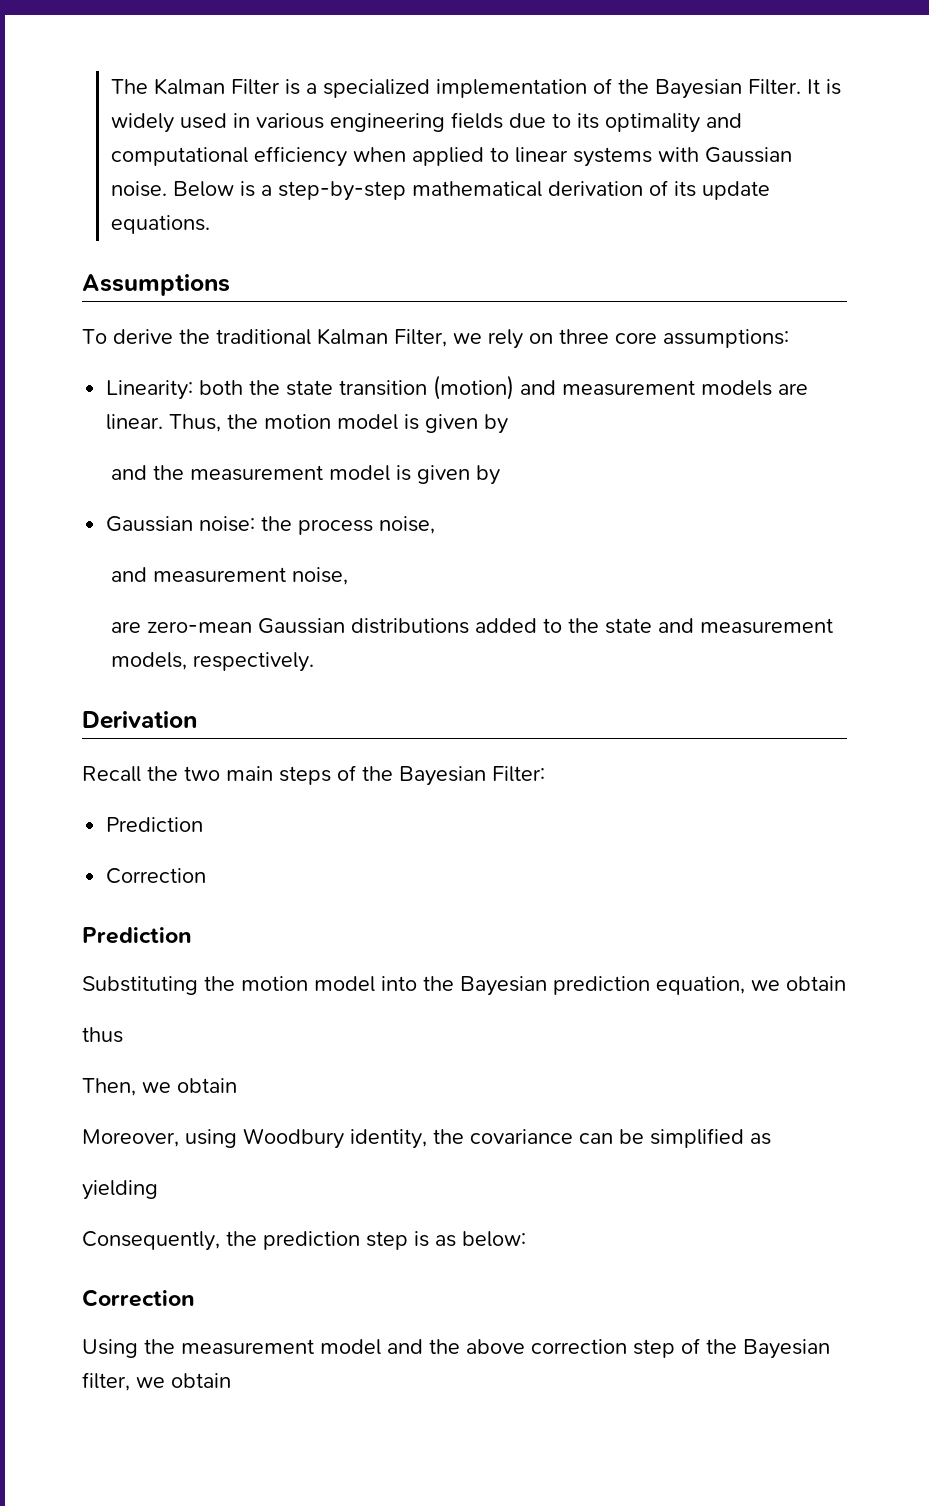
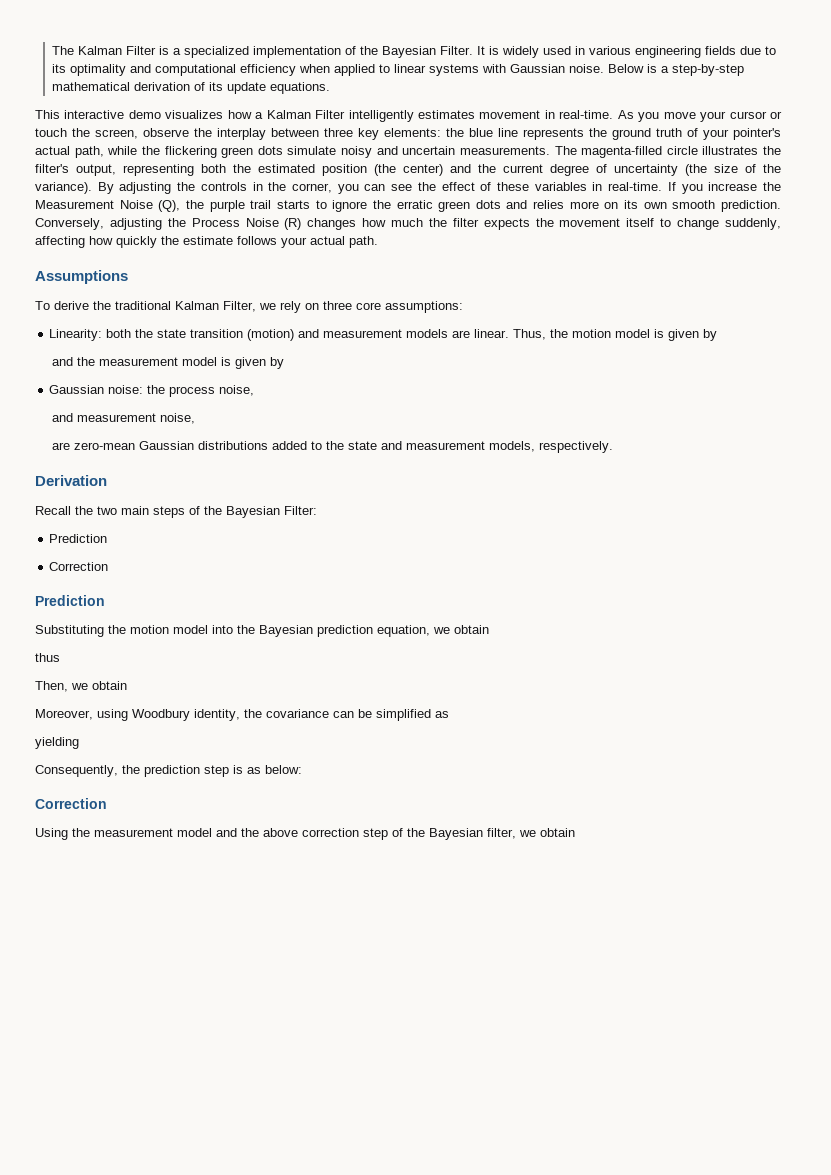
+ This interactive demo visualizes how a Kalman Filter intelligently estimates movement in real-time. As you move your cursor or touch the screen, observe the interplay between three key elements: the blue line represents the ground truth of your pointer's actual path, while the flickering green dots simulate noisy and uncertain measurements. The magenta-filled circle illustrates the filter's output, representing both the estimated position (the center) and the current degree of uncertainty (the size of the variance). By adjusting the controls in the corner, you can see the effect of these variables in real-time. If you increase the Measurement Noise (Q), the purple trail starts to ignore the erratic green dots and relies more on its own smooth prediction. Conversely, adjusting the Process Noise (R) changes how much the filter expects the movement itself to change suddenly, affecting how quickly the estimate follows your actual path.

